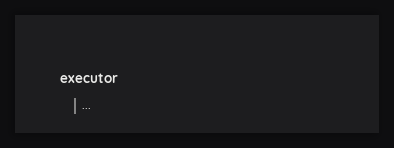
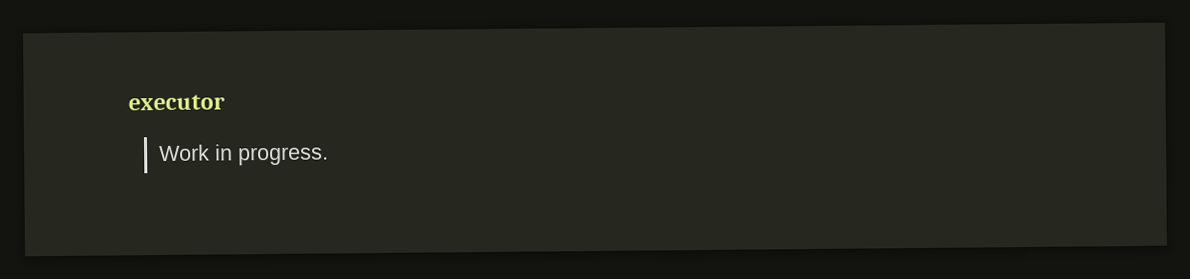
- ...
+ Work in progress.

